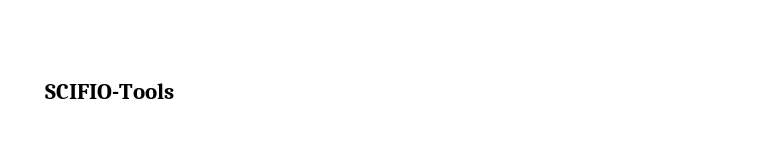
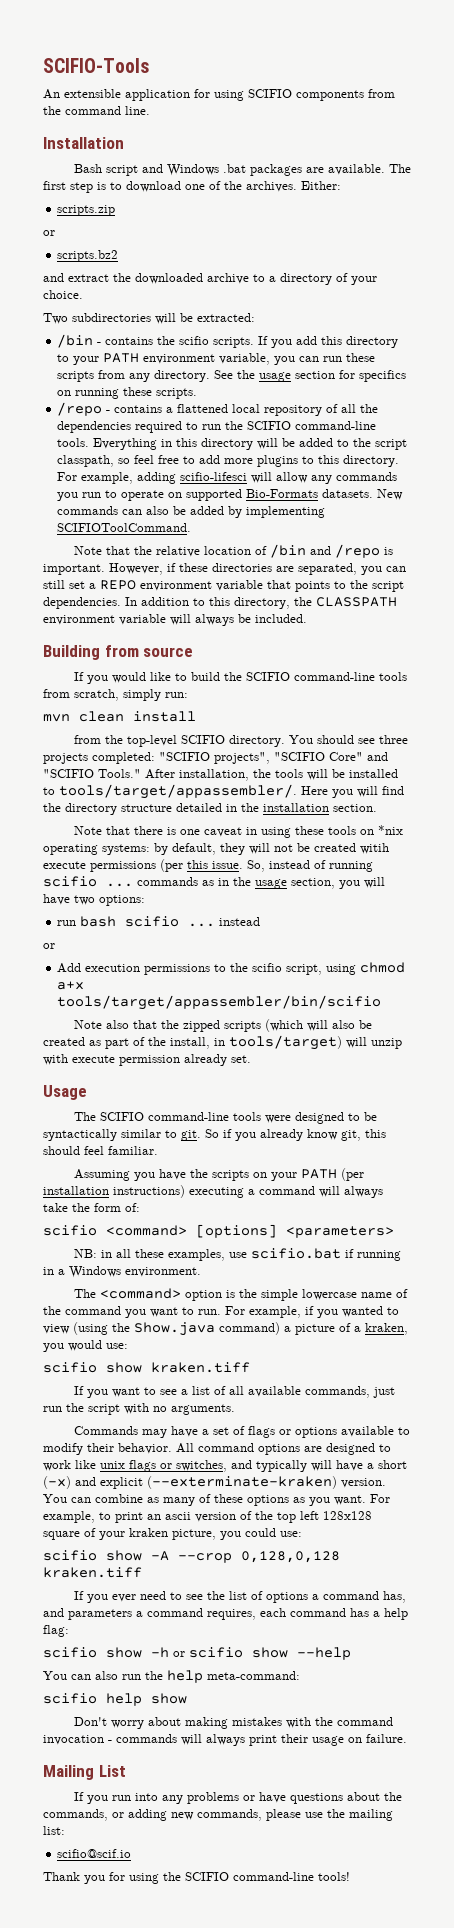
+ An extensible application for using SCIFIO components from the command line.
+ Installation
+ Bash script and Windows .bat packages are available. The first step is to download one of the archives. Either:
+ scripts.zip
+ or
+ scripts.bz2
+ and extract the downloaded archive to a directory of your choice.
+ Two subdirectories will be extracted:
+ /bin - contains the scifio scripts. If you add this directory to your PATH environment variable, you can run these scripts from any directory. See the usage section for specifics on running these scripts.
+ /repo - contains a flattened local repository of all the dependencies required to run the SCIFIO command-line tools. Everything in this directory will be added to the script classpath, so feel free to add more plugins to this directory. For example, adding scifio-lifesci will allow any commands you run to operate on supported Bio-Formats datasets. New commands can also be added by implementing SCIFIOToolCommand.
+ Note that the relative location of /bin and /repo is important. However, if these directories are separated, you can still set a REPO environment variable that points to the script dependencies. In addition to this directory, the CLASSPATH environment variable will always be included.
+ Building from source
+ If you would like to build the SCIFIO command-line tools from scratch, simply run:
+ mvn clean install
+ from the top-level SCIFIO directory. You should see three projects completed: "SCIFIO projects", "SCIFIO Core" and "SCIFIO Tools." After installation, the tools will be installed to tools/target/appassembler/. Here you will find the directory structure detailed in the installation section.
+ Note that there is one caveat in using these tools on *nix operating systems: by default, they will not be created witih execute permissions (per this issue. So, instead of running scifio ... commands as in the usage section, you will have two options:
+ run bash scifio ... instead
+ or
+ Add execution permissions to the scifio script, using chmod a+x tools/target/appassembler/bin/scifio
+ Note also that the zipped scripts (which will also be created as part of the install, in tools/target) will unzip with execute permission already set.
+ Usage
+ The SCIFIO command-line tools were designed to be syntactically similar to git. So if you already know git, this should feel familiar.
+ Assuming you have the scripts on your PATH (per installation instructions) executing a command will always take the form of:
+ scifio <command> [options] <parameters>
+ NB: in all these examples, use scifio.bat if running in a Windows environment.
+ The <command> option is the simple lowercase name of the command you want to run. For example, if you wanted to view (using the Show.java command) a picture of a kraken, you would use:
+ scifio show kraken.tiff
+ If you want to see a list of all available commands, just run the script with no arguments.
+ Commands may have a set of flags or options available to modify their behavior. All command options are designed to work like unix flags or switches, and typically will have a short (-x) and explicit (--exterminate-kraken) version. You can combine as many of these options as you want. For example, to print an ascii version of the top left 128x128 square of your kraken picture, you could use:
+ scifio show -A --crop 0,128,0,128 kraken.tiff
+ If you ever need to see the list of options a command has, and parameters a command requires, each command has a help flag:
+ scifio show -h or scifio show --help
+ You can also run the help meta-command:
+ scifio help show
+ Don't worry about making mistakes with the command invocation - commands will always print their usage on failure.
+ Mailing List
+ If you run into any problems or have questions about the commands, or adding new commands, please use the mailing list:
+ scifio@scif.io
+ Thank you for using the SCIFIO command-line tools!

